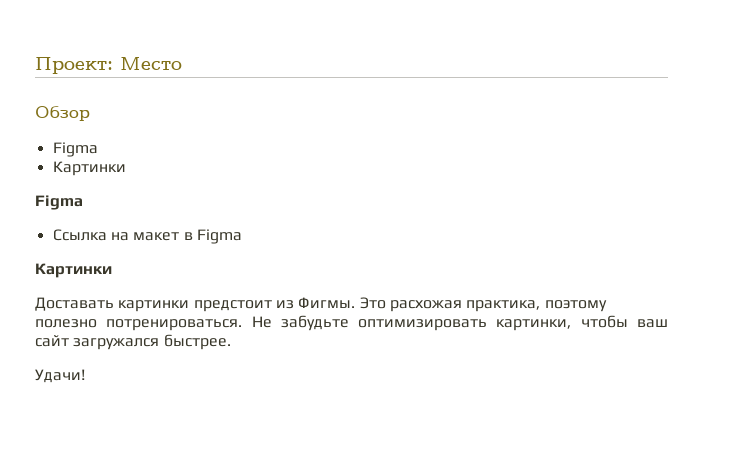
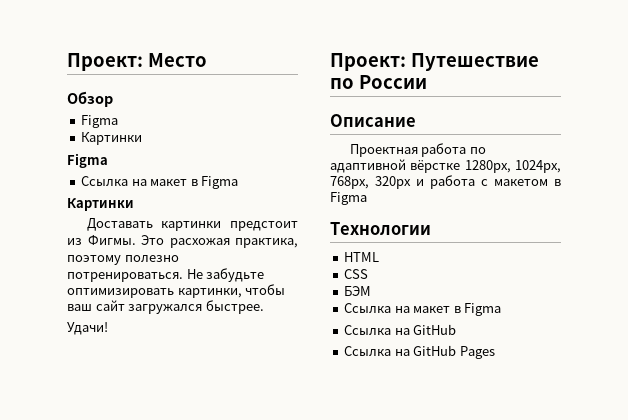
+ Проект: Путешествие по России
+ Описание
+ Проектная работа по адаптивной вёрстке 1280px, 1024px, 768px, 320px и работа с макетом в Figma
+ Технологии
+ HTML
+ CSS
+ БЭМ
+ Ссылка на макет в Figma
+ Ссылка на GitHub
+ Ссылка на GitHub Pages

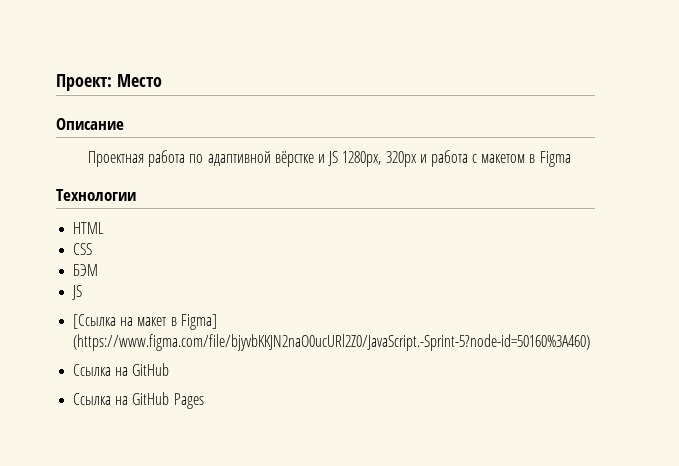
- Обзор
- Figma
- Картинки
- Figma
- Ссылка на макет в Figma
- Картинки
- Доставать картинки предстоит из Фигмы. Это расхожая практика, поэтому полезно потренироваться. Не забудьте оптимизировать картинки, чтобы ваш сайт загружался быстрее.
- Удачи!
- Проект: Путешествие по России
- Проектная работа по адаптивной вёрстке 1280px, 1024px, 768px, 320px и работа с макетом в Figma
+ Проектная работа по адаптивной вёрстке и JS 1280px, 320px и работа с макетом в Figma
  БЭМ
- Ссылка на макет в Figma
+ JS
+ [Ссылка на макет в Figma] (https://www.figma.com/file/bjyvbKKJN2naO0ucURl2Z0/JavaScript.-Sprint-5?node-id=50160%3A460)

